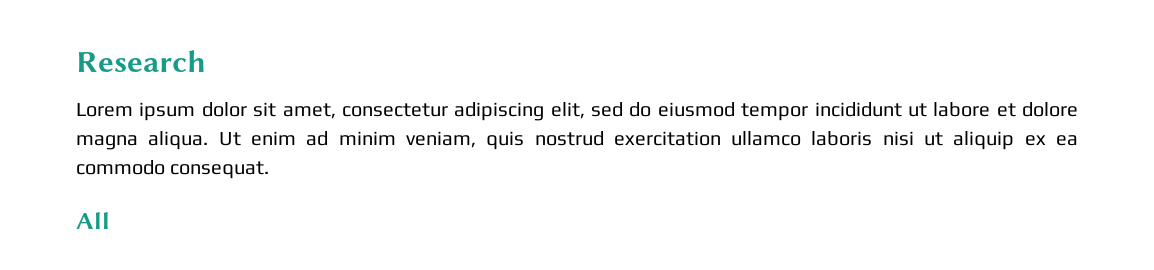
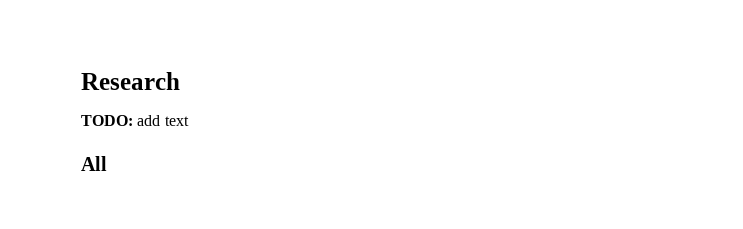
- Lorem ipsum dolor sit amet, consectetur adipiscing elit, sed do eiusmod tempor incididunt ut labore et dolore magna aliqua. Ut enim ad minim veniam, quis nostrud exercitation ullamco laboris nisi ut aliquip ex ea commodo consequat.
+ TODO: add text

